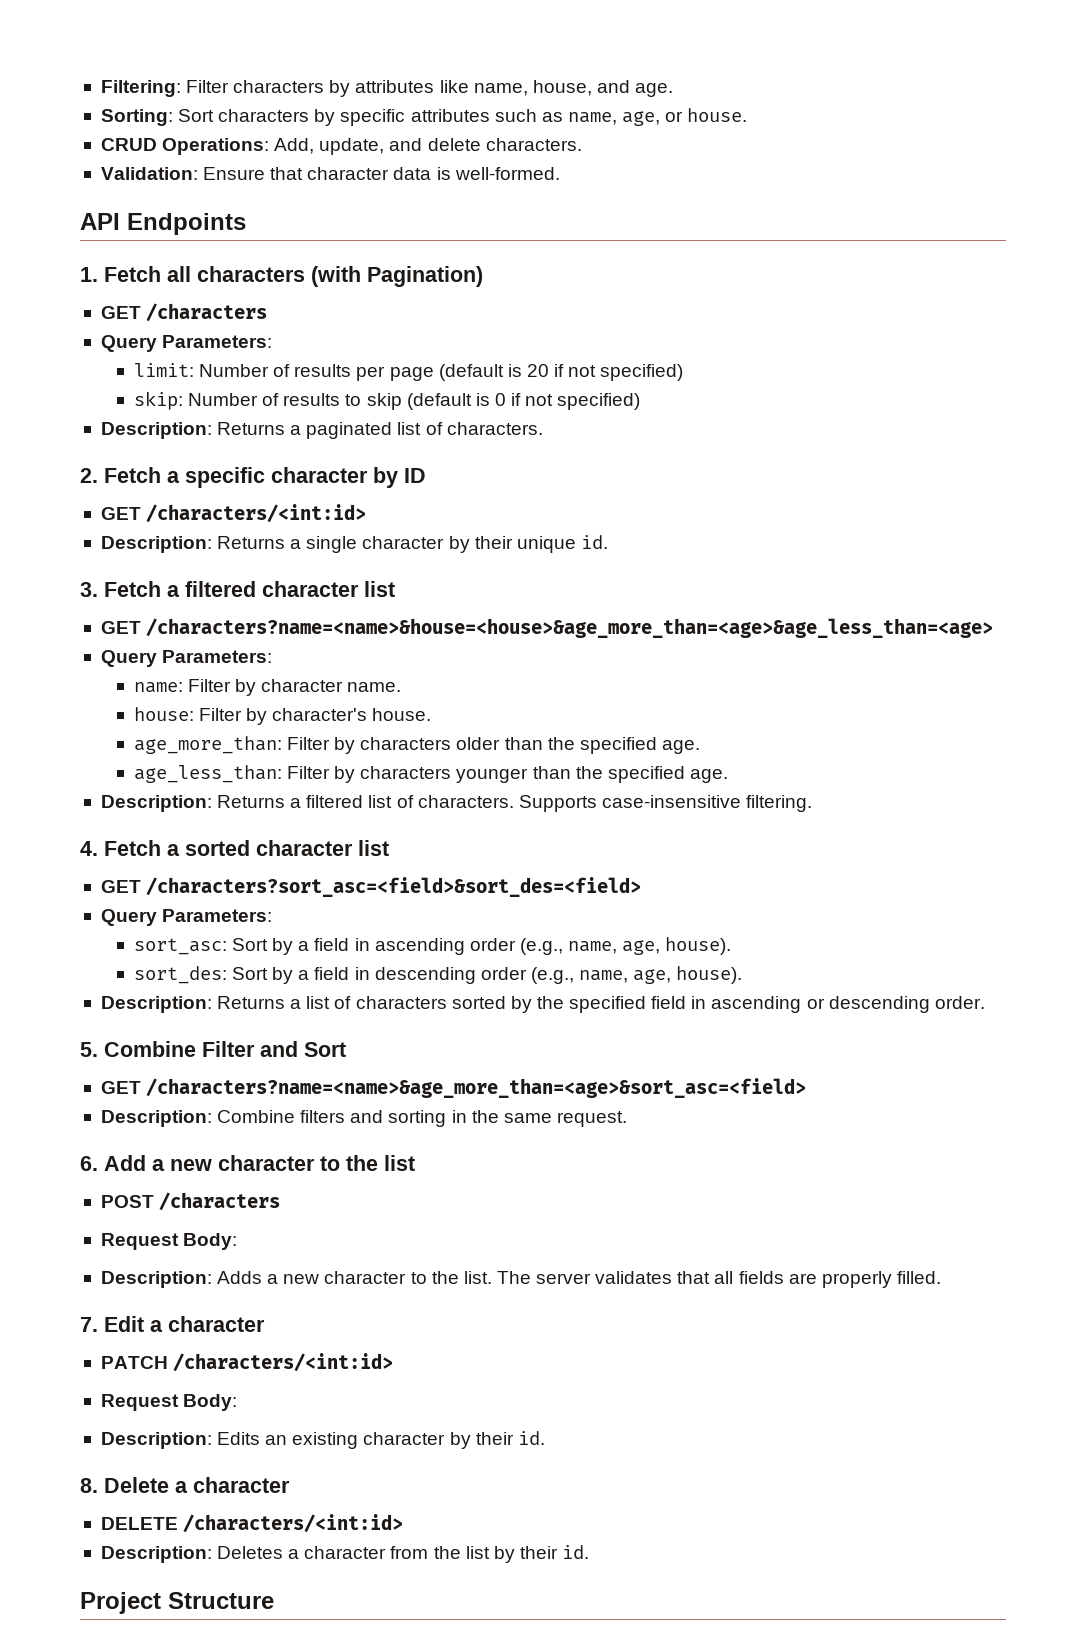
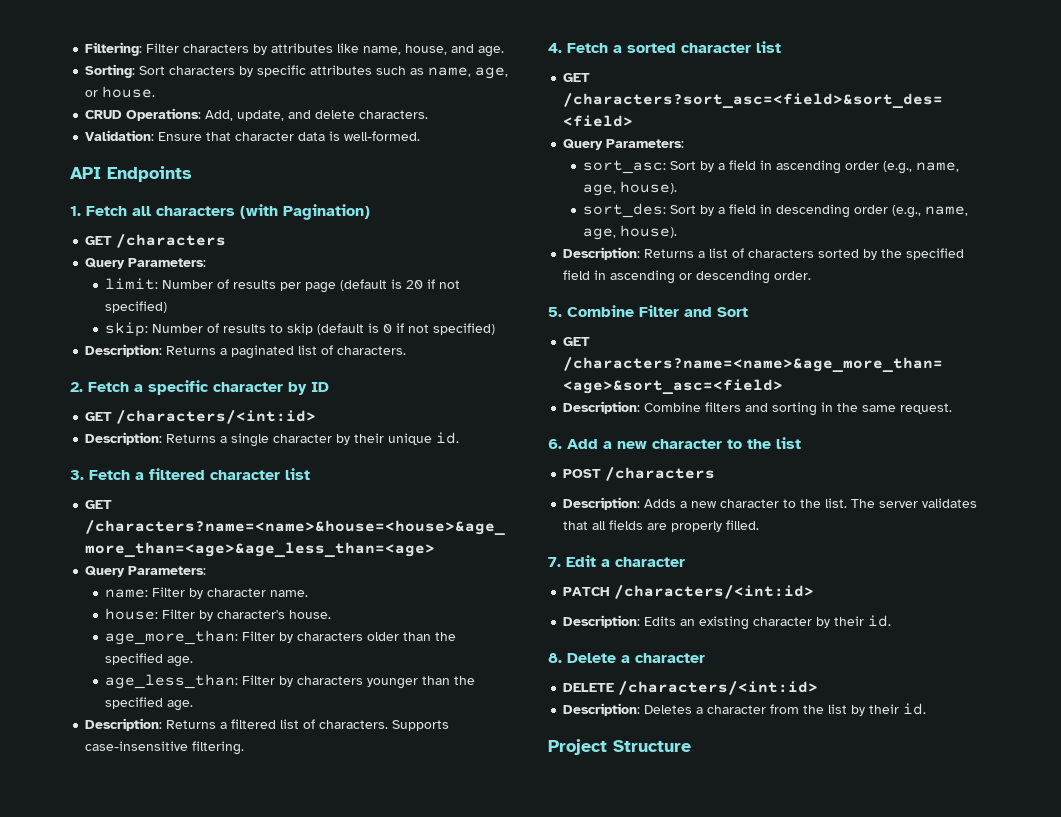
  POST /characters
- Request Body:
  PATCH /characters/<int:id>
- Request Body:

